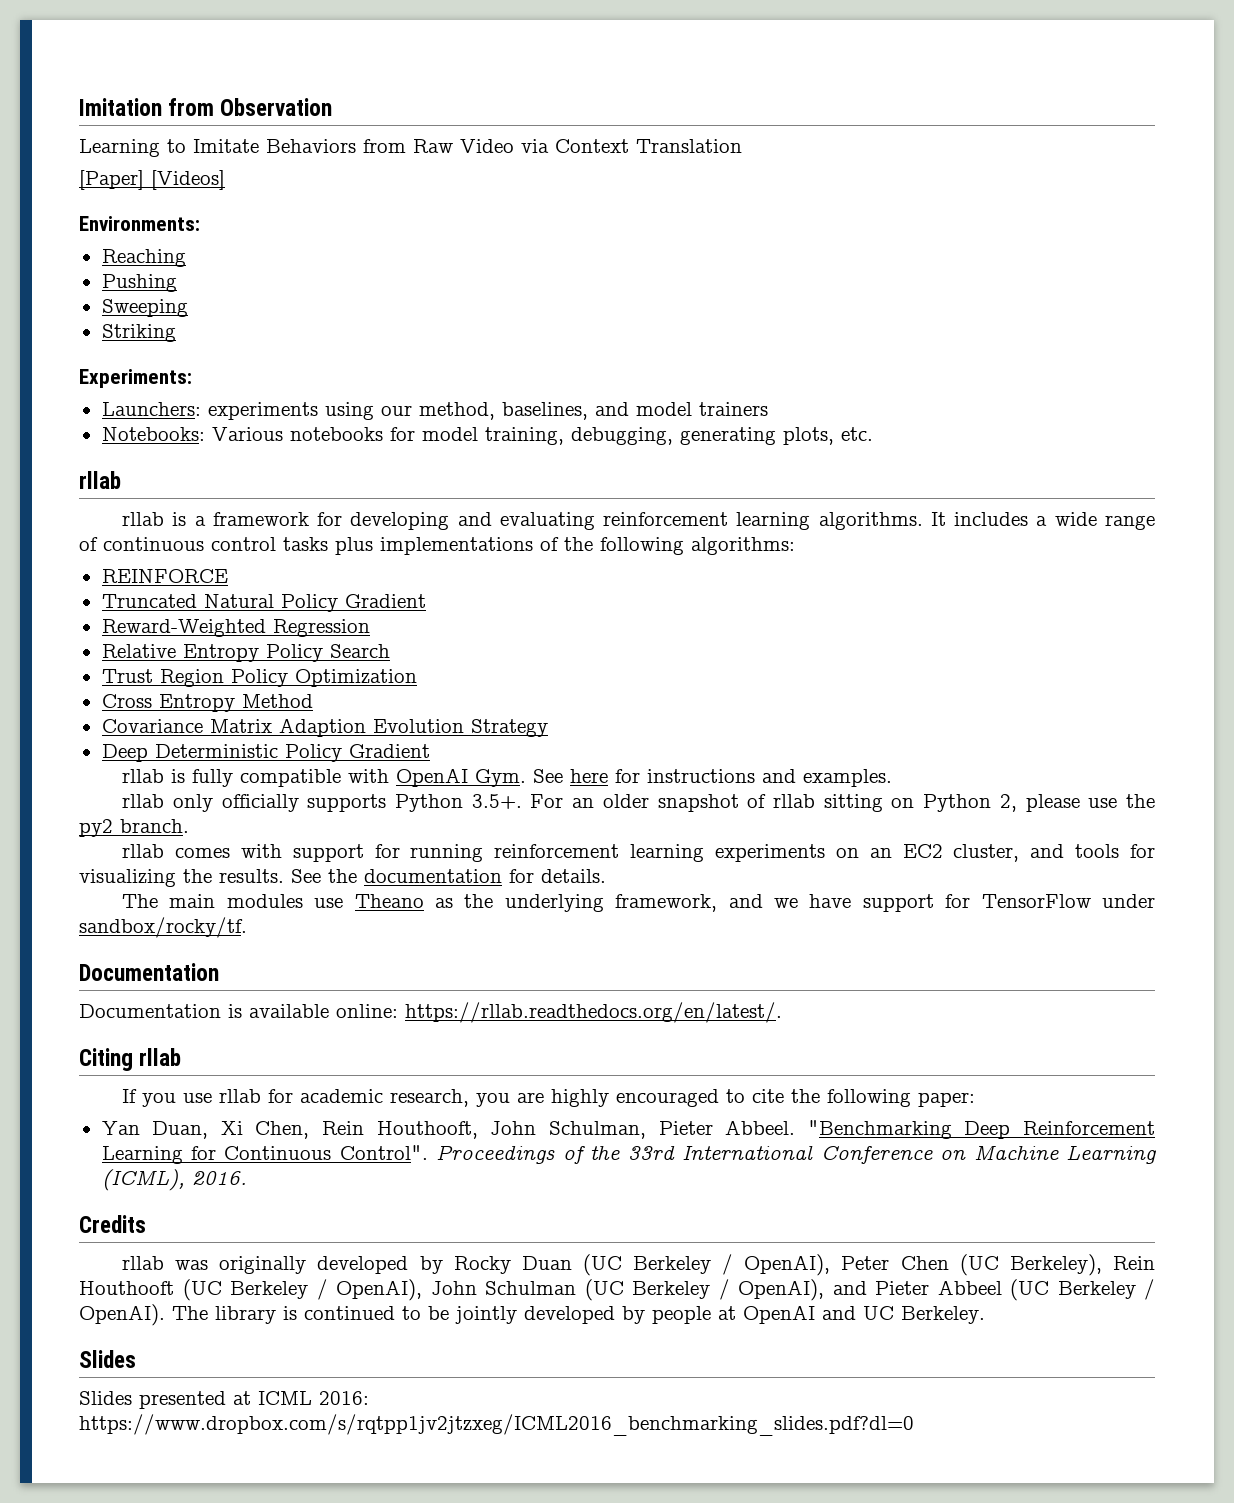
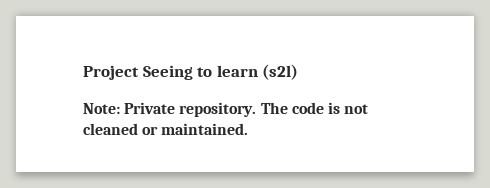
- Imitation from Observation
- Learning to Imitate Behaviors from Raw Video via Context Translation
- [Paper] [Videos]
- Environments:
- Reaching
- Pushing
- Sweeping
- Striking
- Experiments:
- Launchers: experiments using our method, baselines, and model trainers
- Notebooks: Various notebooks for model training, debugging, generating plots, etc.
- rllab
- rllab is a framework for developing and evaluating reinforcement learning algorithms. It includes a wide range of continuous control tasks plus implementations of the following algorithms:
- REINFORCE
- Truncated Natural Policy Gradient
- Reward-Weighted Regression
- Relative Entropy Policy Search
- Trust Region Policy Optimization
- Cross Entropy Method
- Covariance Matrix Adaption Evolution Strategy
- Deep Deterministic Policy Gradient
- rllab is fully compatible with OpenAI Gym. See here for instructions and examples.
- rllab only officially supports Python 3.5+. For an older snapshot of rllab sitting on Python 2, please use the py2 branch.
- rllab comes with support for running reinforcement learning experiments on an EC2 cluster, and tools for visualizing the results. See the documentation for details.
- The main modules use Theano as the underlying framework, and we have support for TensorFlow under sandbox/rocky/tf.
- Documentation
- Documentation is available online: https://rllab.readthedocs.org/en/latest/.
- Citing rllab
- If you use rllab for academic research, you are highly encouraged to cite the following paper:
- Yan Duan, Xi Chen, Rein Houthooft, John Schulman, Pieter Abbeel. "Benchmarking Deep Reinforcement Learning for Continuous Control". Proceedings of the 33rd International Conference on Machine Learning (ICML), 2016.
- Credits
- rllab was originally developed by Rocky Duan (UC Berkeley / OpenAI), Peter Chen (UC Berkeley), Rein Houthooft (UC Berkeley / OpenAI), John Schulman (UC Berkeley / OpenAI), and Pieter Abbeel (UC Berkeley / OpenAI). The library is continued to be jointly developed by people at OpenAI and UC Berkeley.
- Slides
- Slides presented at ICML 2016: https://www.dropbox.com/s/rqtpp1jv2jtzxeg/ICML2016_benchmarking_slides.pdf?dl=0
+ Project Seeing to learn (s2l)
+ Note: Private repository. The code is not cleaned or maintained.

